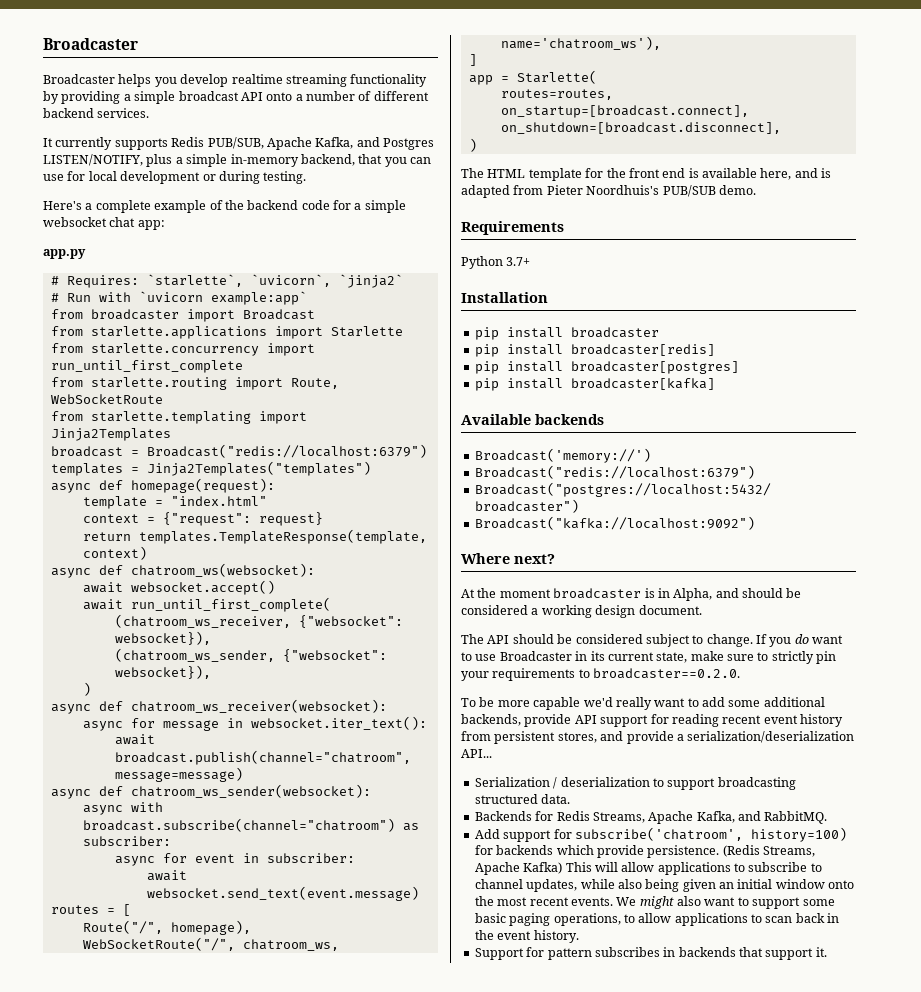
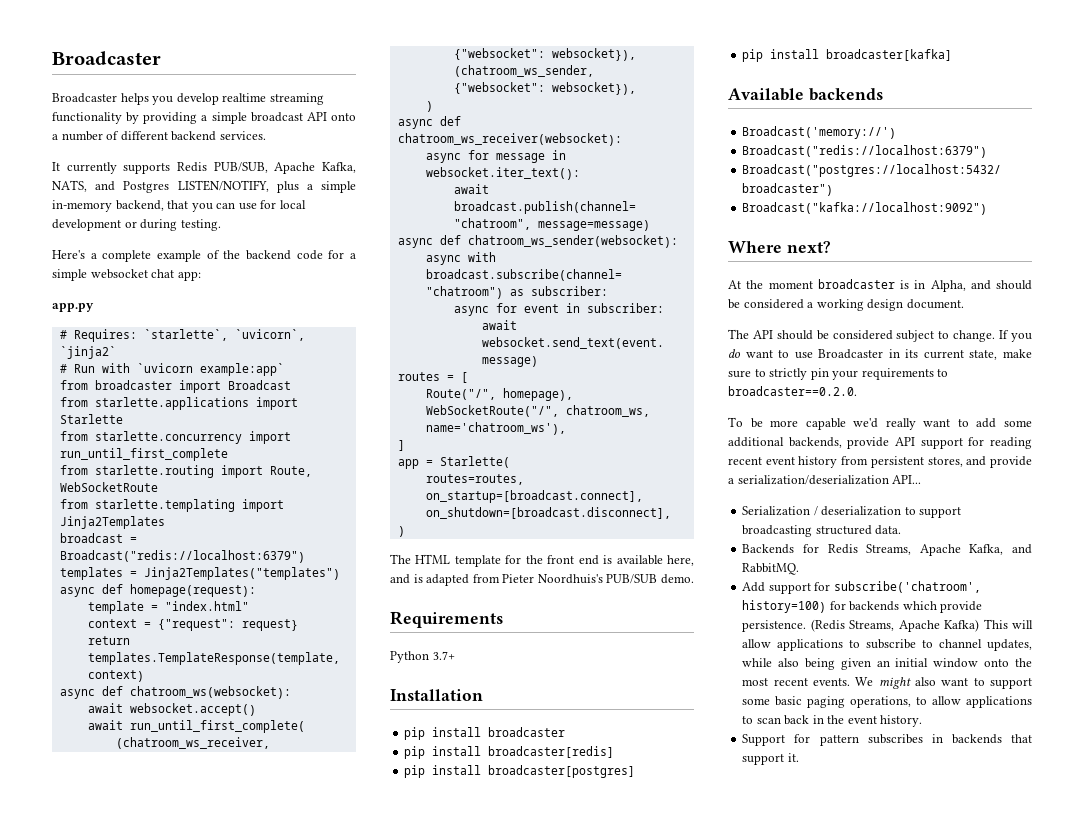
- It currently supports Redis PUB/SUB, Apache Kafka, and Postgres LISTEN/NOTIFY, plus a simple in-memory backend, that you can use for local development or during testing.
+ It currently supports Redis PUB/SUB, Apache Kafka, NATS, and Postgres LISTEN/NOTIFY, plus a simple in-memory backend, that you can use for local development or during testing.

